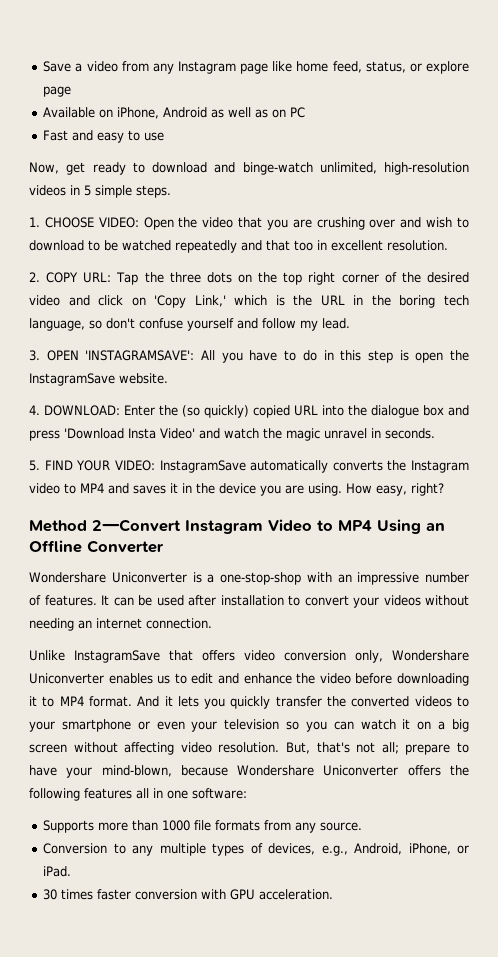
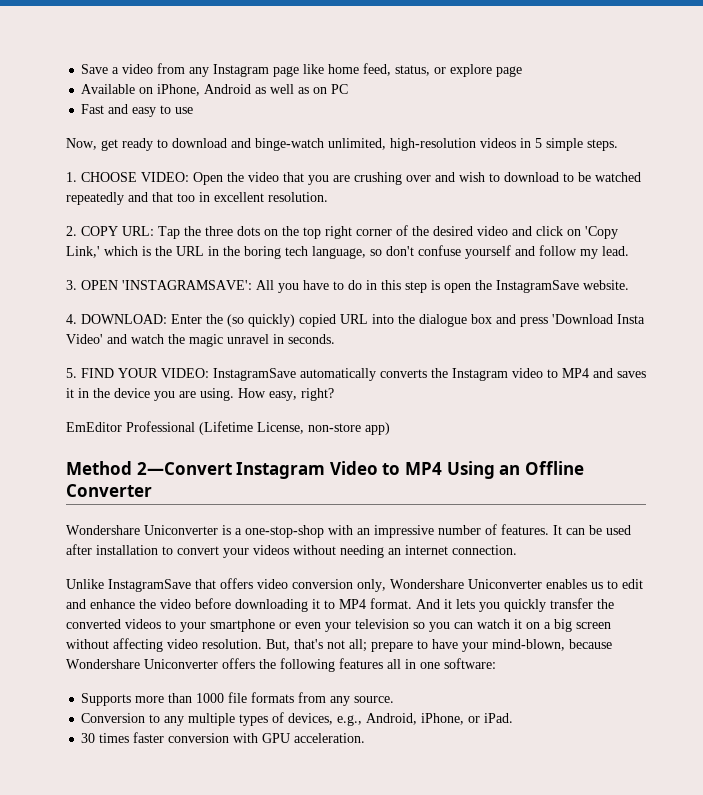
+ EmEditor Professional (Lifetime License, non-store app)

